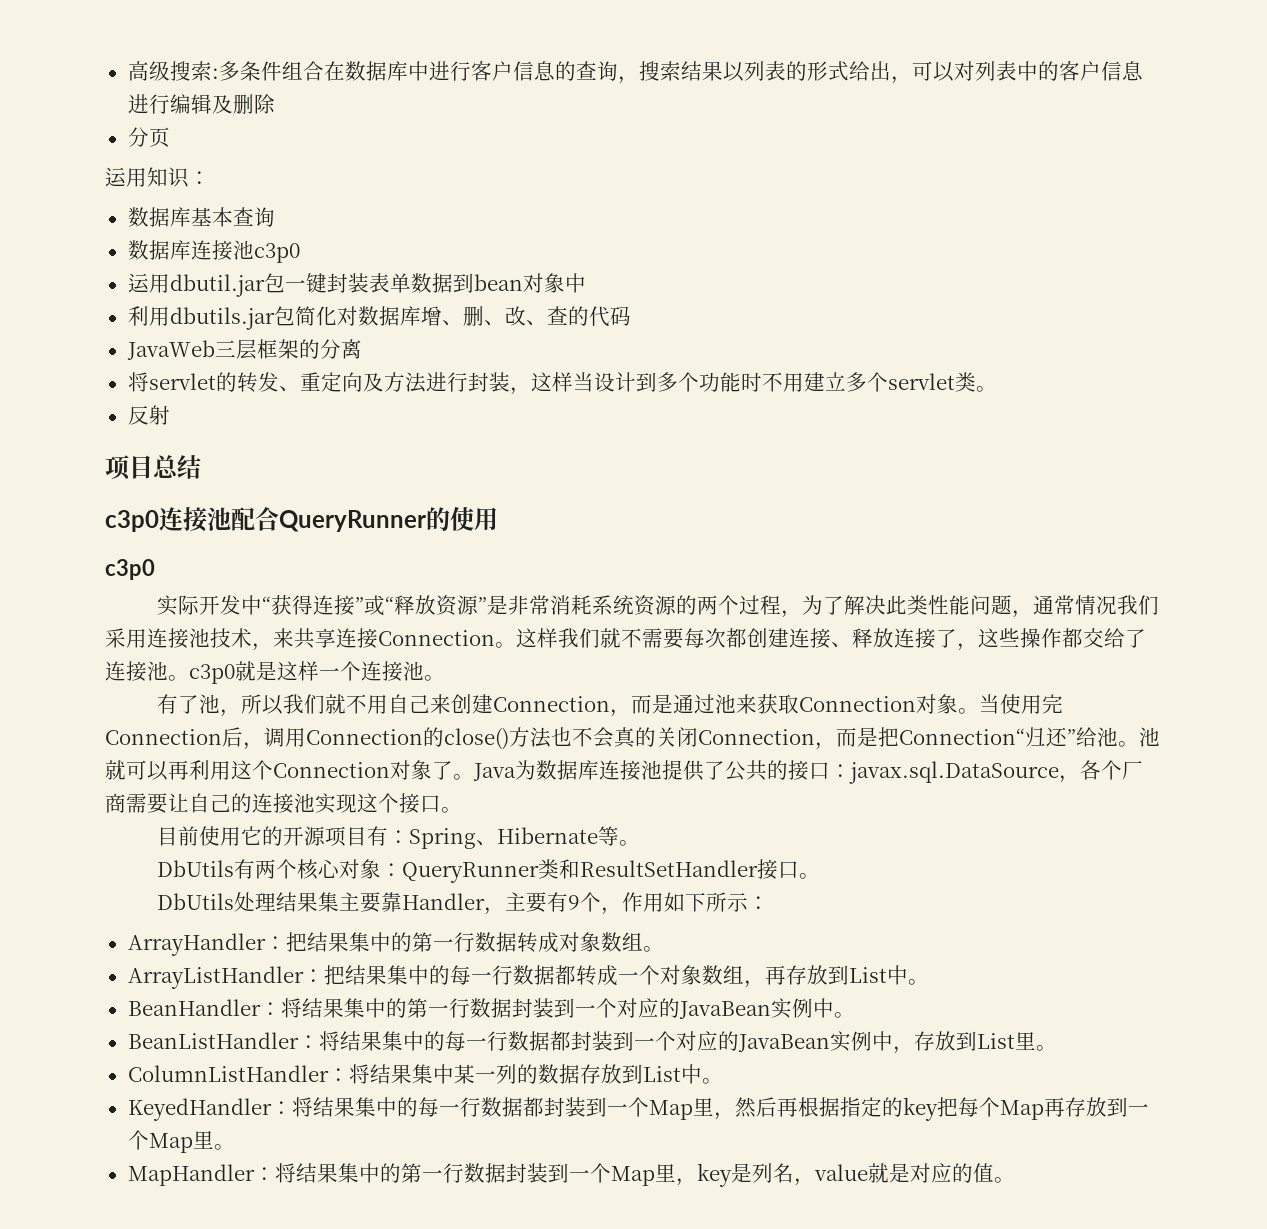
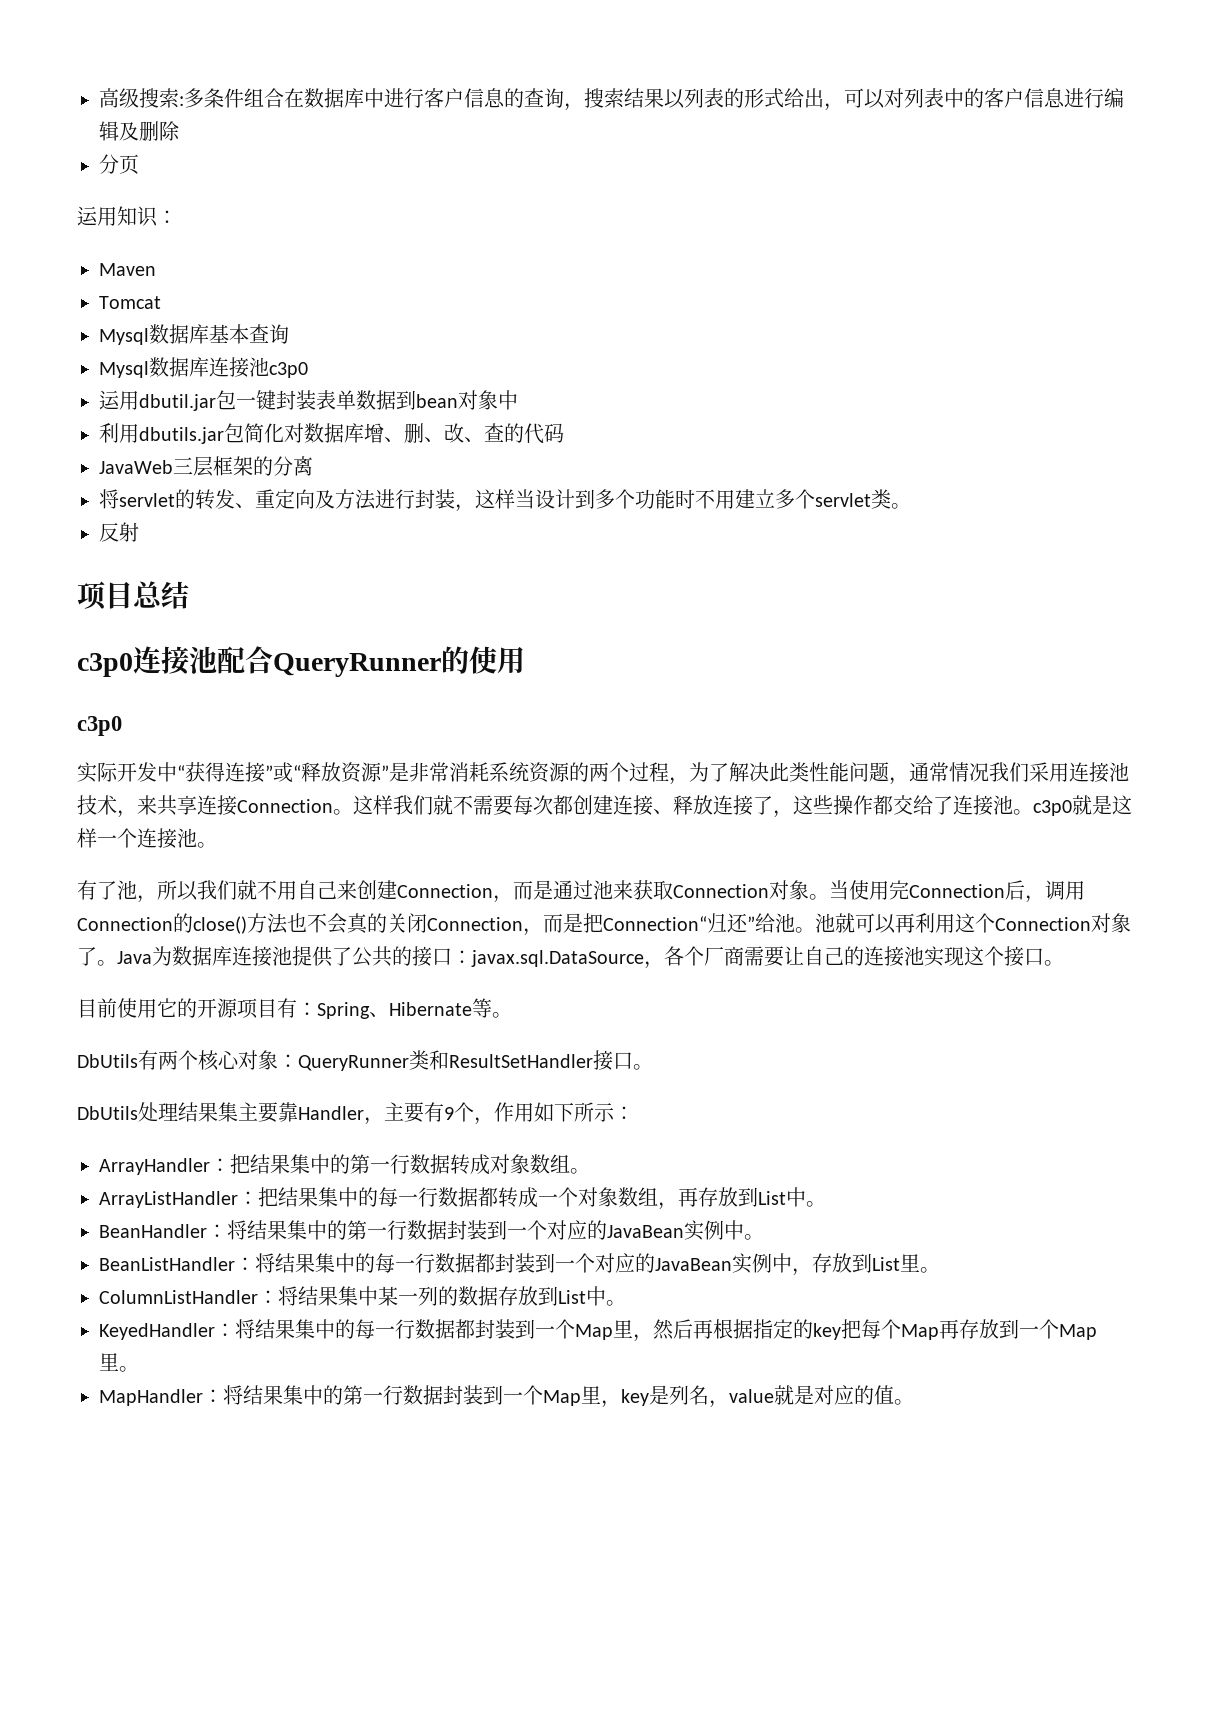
- 数据库基本查询
+ Maven
+ Tomcat
+ Mysql数据库基本查询
- 数据库连接池c3p0
+ Mysql数据库连接池c3p0

